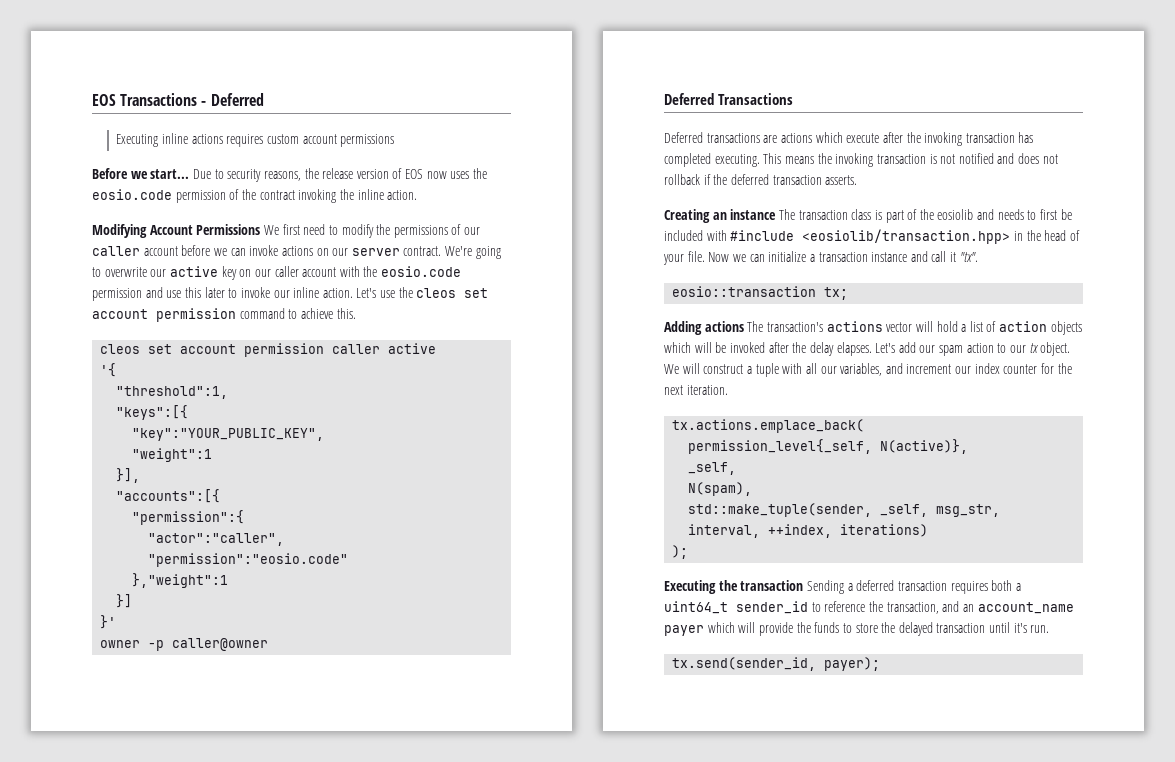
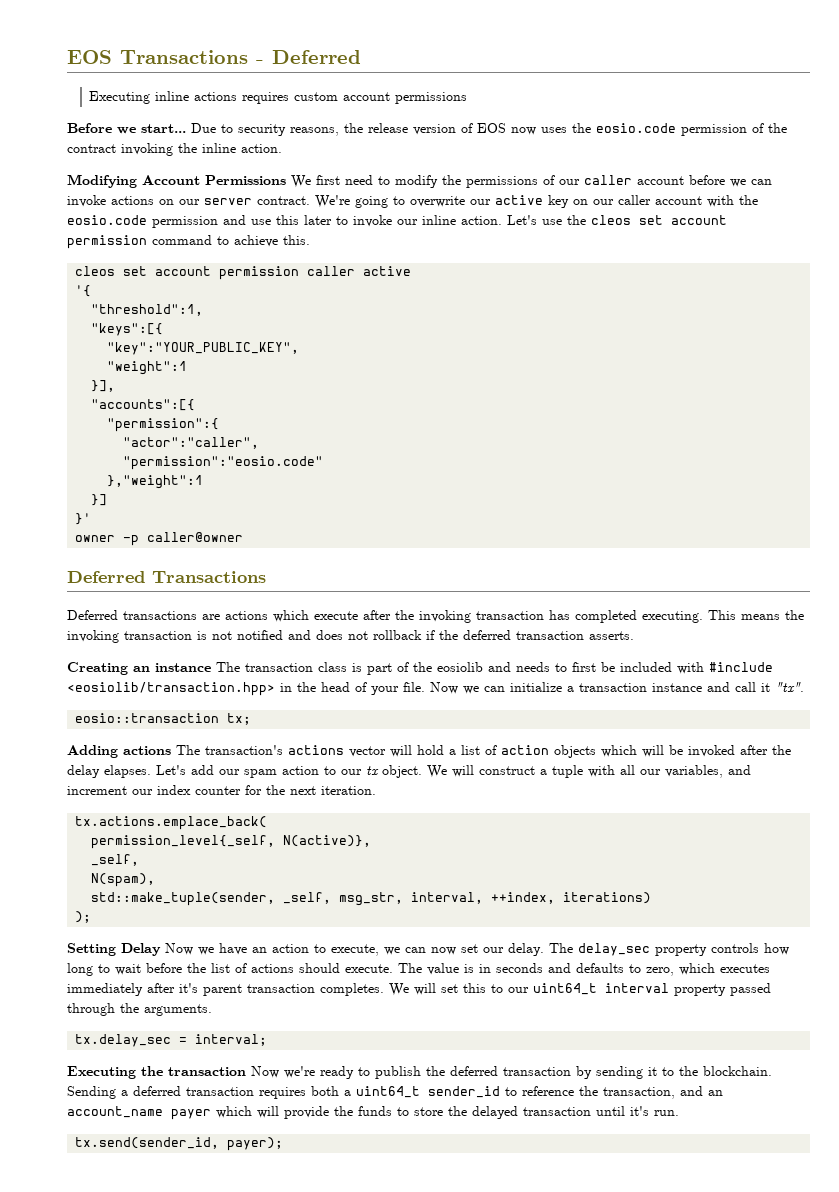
- Executing the transaction Sending a deferred transaction requires both a uint64_t sender_id to reference the transaction, and an account_name payer which will provide the funds to store the delayed transaction until it's run.
+ Setting Delay Now we have an action to execute, we can now set our delay. The delay_sec property controls how long to wait before the list of actions should execute. The value is in seconds and defaults to zero, which executes immediately after it's parent transaction completes. We will set this to our uint64_t interval property passed through the arguments.
+ tx.delay_sec = interval;
+ Executing the transaction Now we're ready to publish the deferred transaction by sending it to the blockchain. Sending a deferred transaction requires both a uint64_t sender_id to reference the transaction, and an account_name payer which will provide the funds to store the delayed transaction until it's run.

